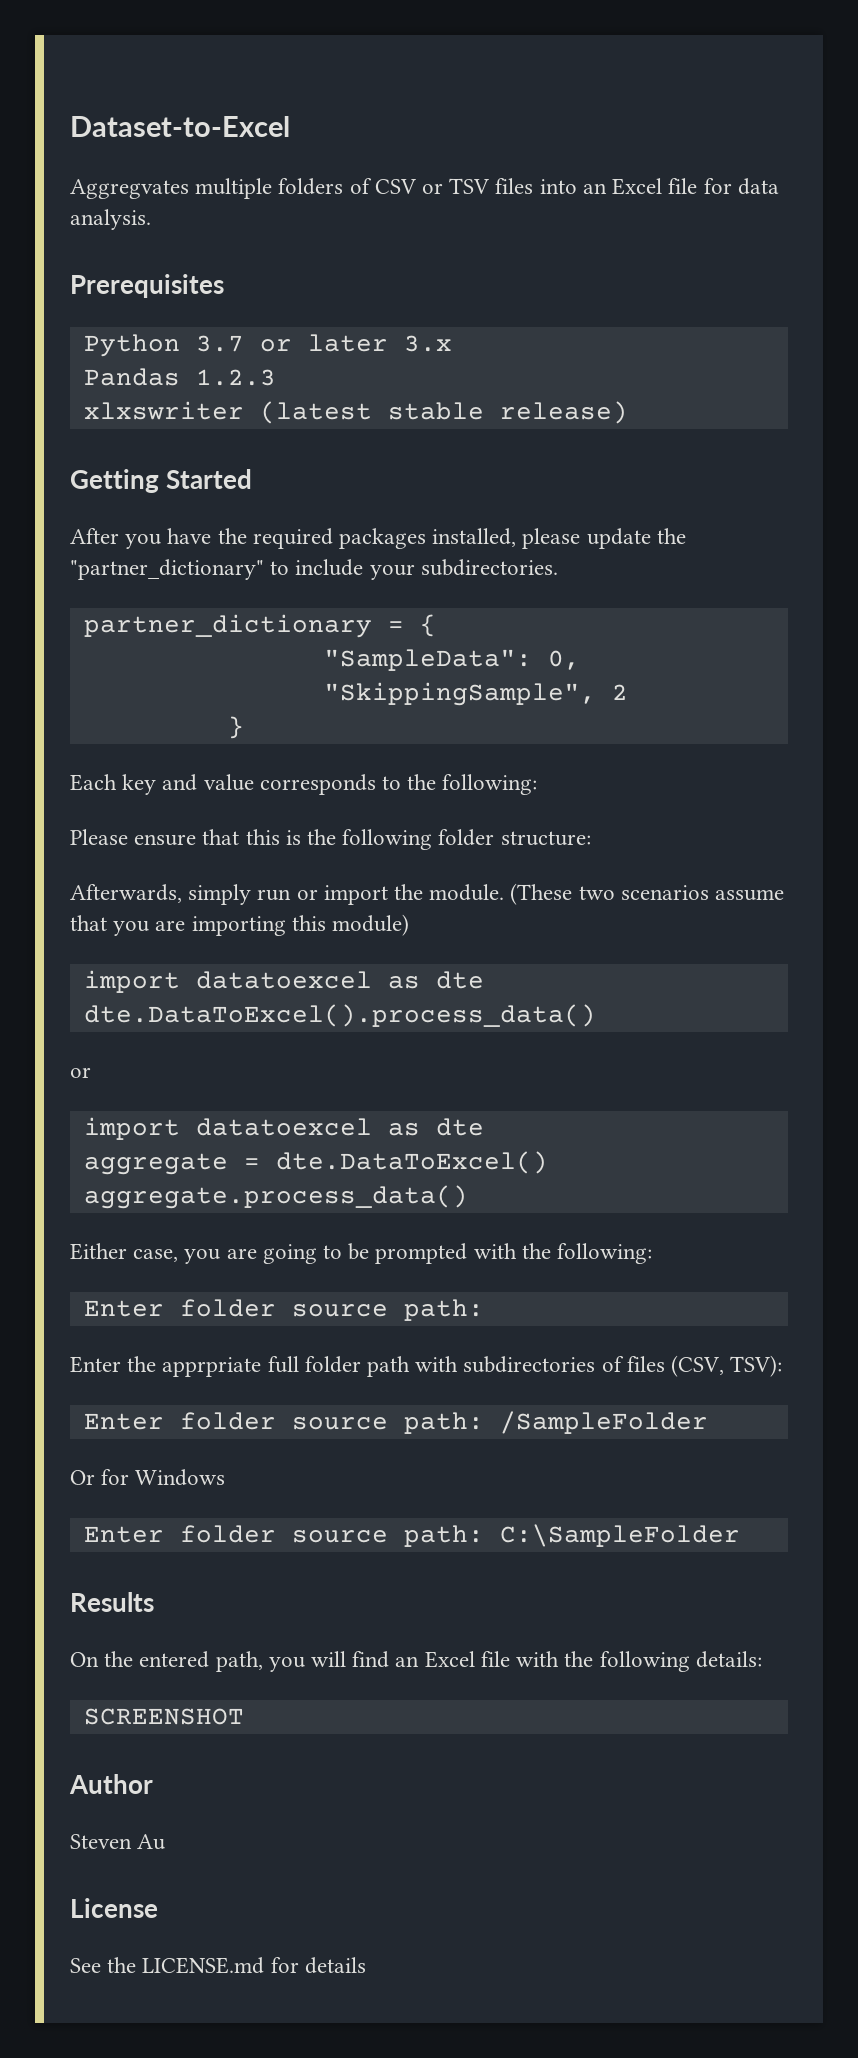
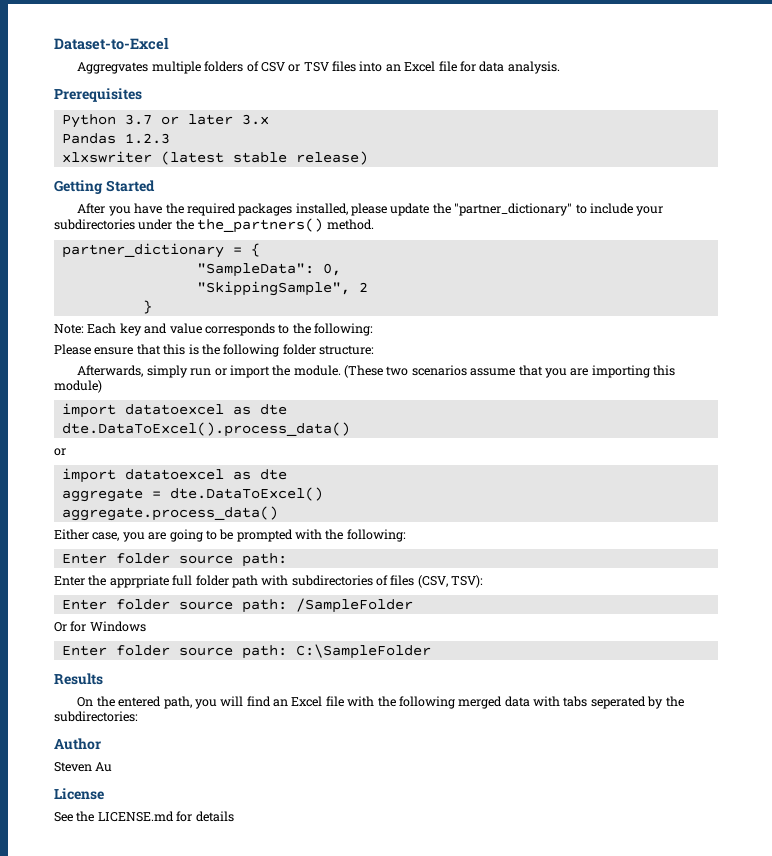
- After you have the required packages installed, please update the "partner_dictionary" to include your subdirectories.
+ After you have the required packages installed, please update the "partner_dictionary" to include your subdirectories under the the_partners() method.
- Each key and value corresponds to the following:
+ Note: Each key and value corresponds to the following:
- On the entered path, you will find an Excel file with the following details:
- SCREENSHOT
+ On the entered path, you will find an Excel file with the following merged data with tabs seperated by the subdirectories:

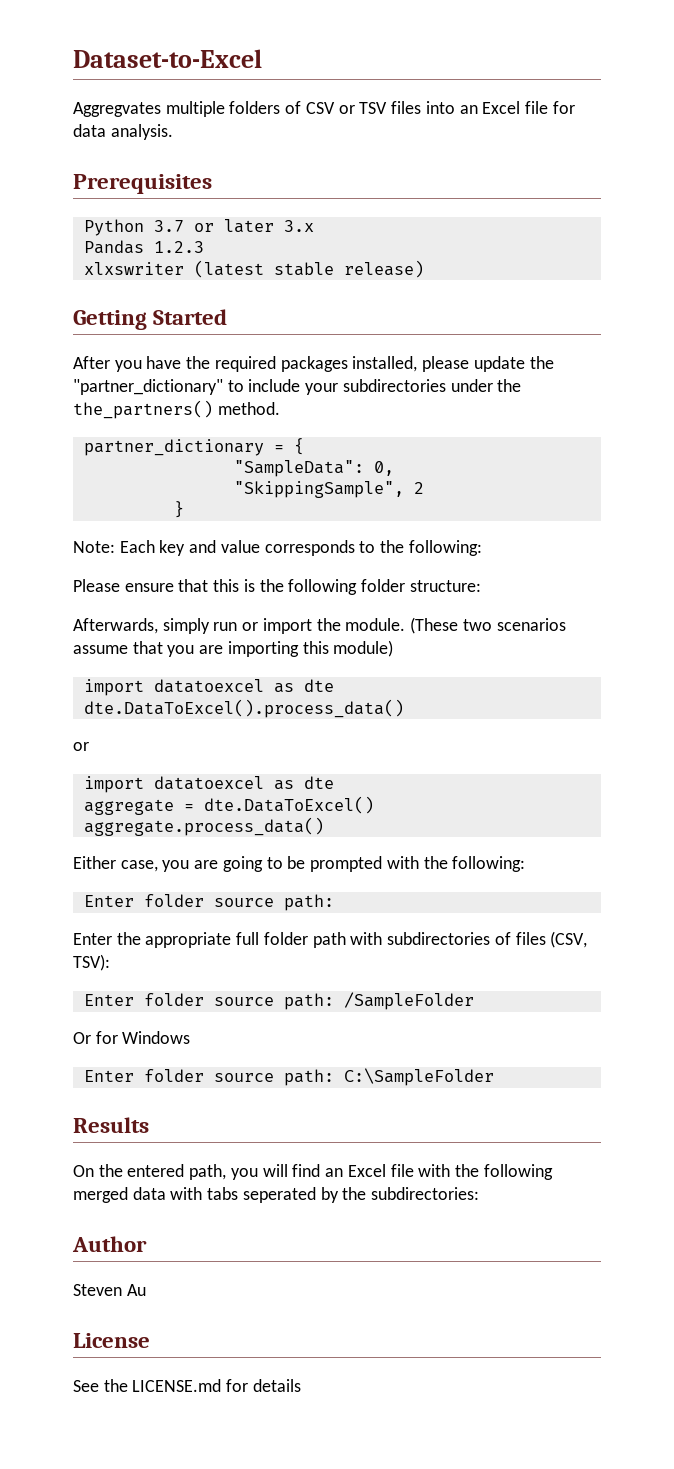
- Enter the apprpriate full folder path with subdirectories of files (CSV, TSV):
+ Enter the appropriate full folder path with subdirectories of files (CSV, TSV):

